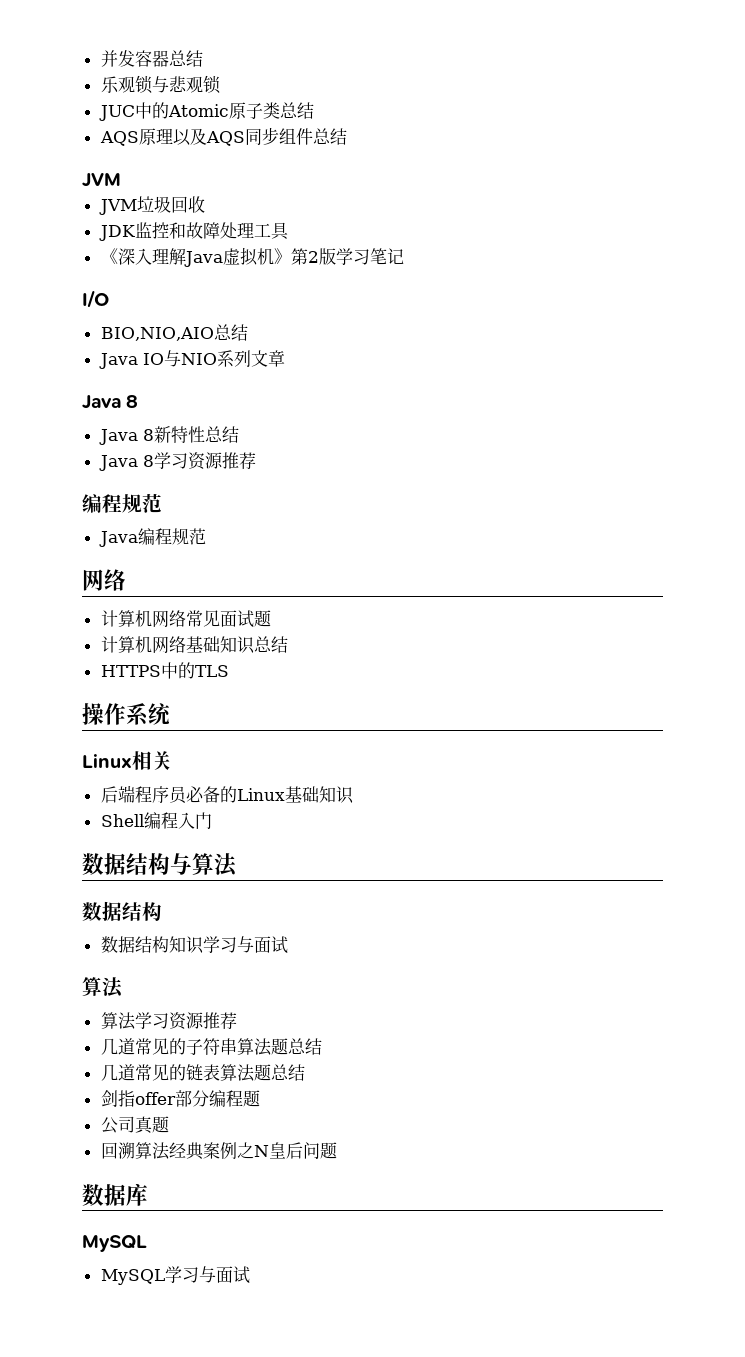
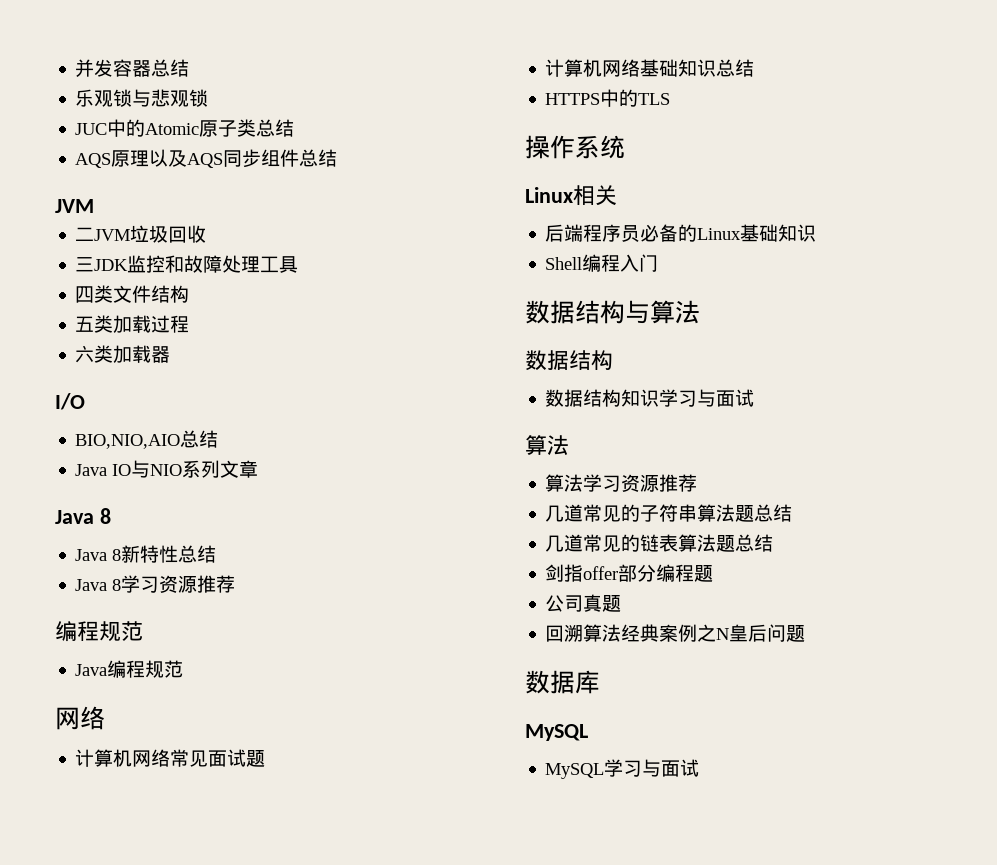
- JVM垃圾回收
+ 二JVM垃圾回收
- JDK监控和故障处理工具
+ 三JDK监控和故障处理工具
- 《深入理解Java虚拟机》第2版学习笔记
+ 四类文件结构
+ 五类加载过程
+ 六类加载器

